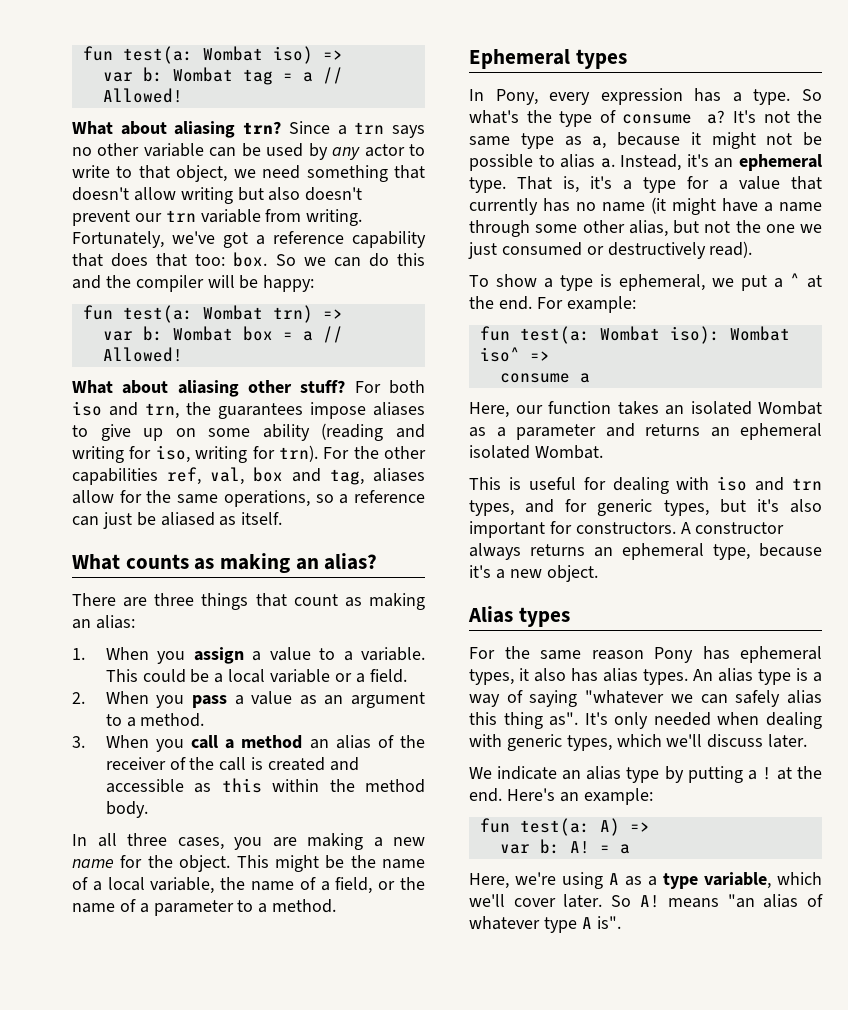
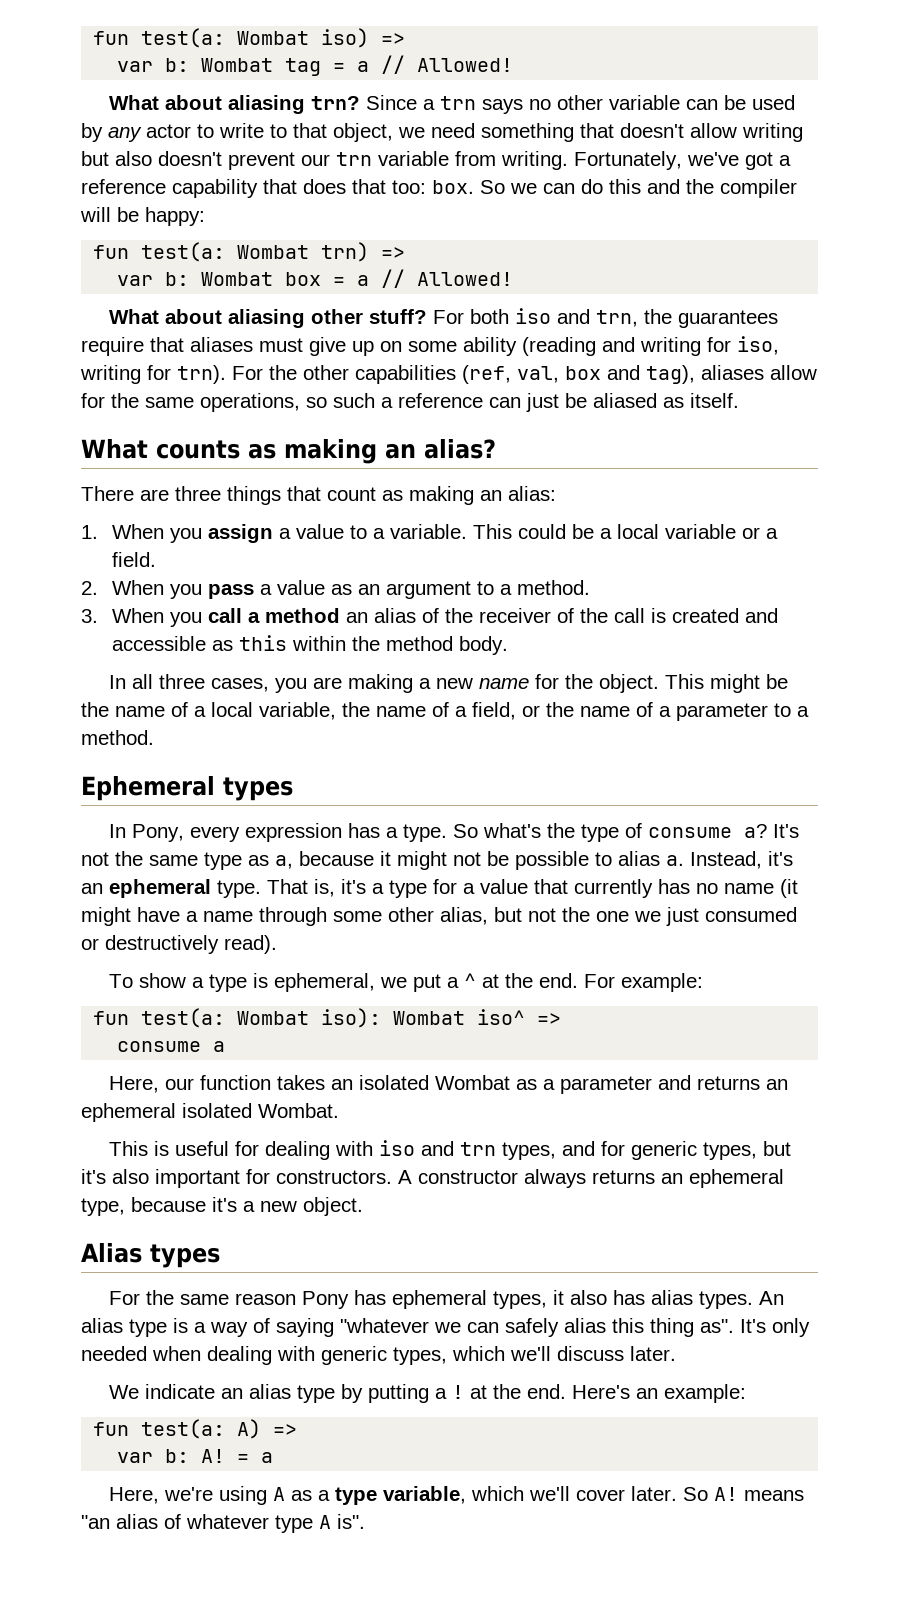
- For both iso and trn, the guarantees impose aliases to give up on some ability (reading and writing for iso, writing for trn).
+ For both iso and trn, the guarantees require that aliases must give up on some ability (reading and writing for iso, writing for trn).
- For the other capabilities ref, val, box and tag, aliases allow for the same operations, so a reference can just be aliased as itself.
+ For the other capabilities (ref, val, box and tag), aliases allow for the same operations, so such a reference can just be aliased as itself.

